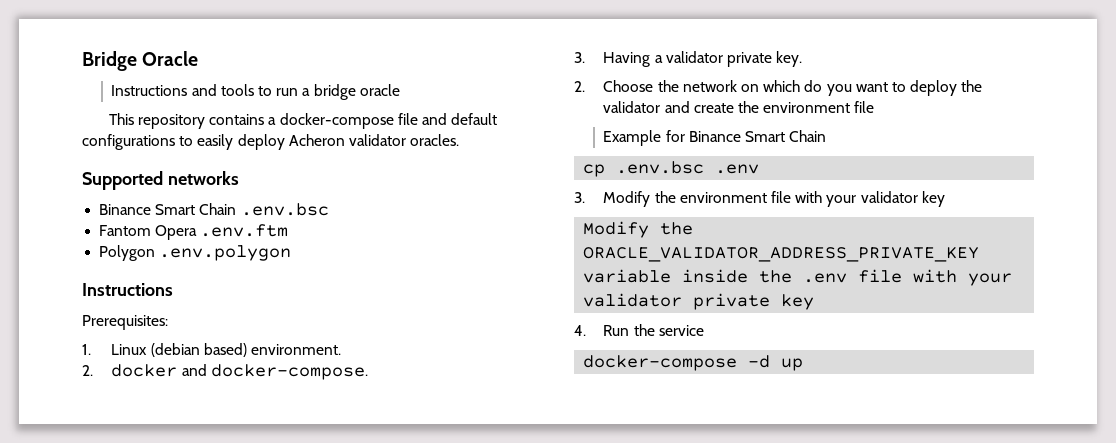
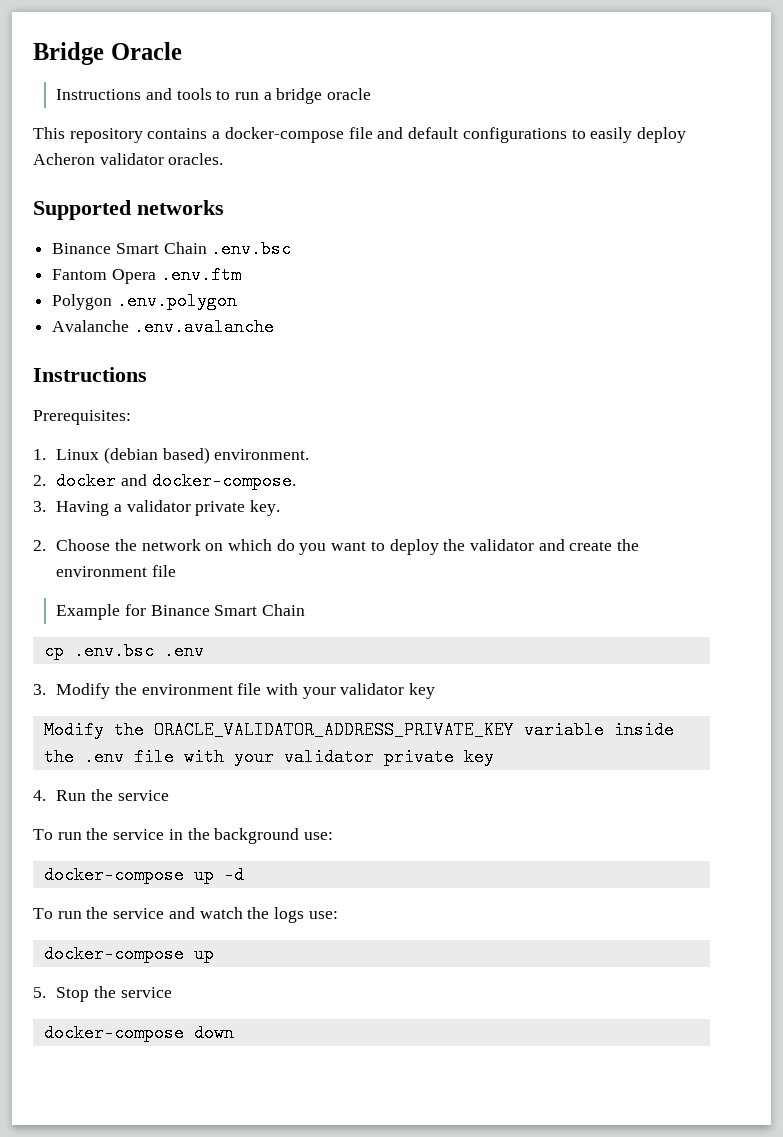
+ Avalanche .env.avalanche
- docker-compose -d up
+ To run the service in the background use:
+ docker-compose up -d
+ To run the service and watch the logs use:
+ docker-compose up
+ 5. Stop the service
+ docker-compose down

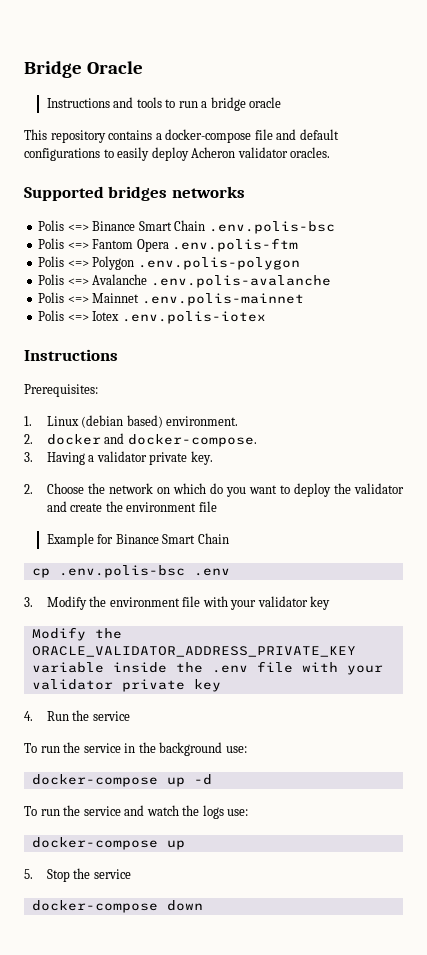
- Supported networks
+ Supported bridges networks
- Binance Smart Chain .env.bsc
- Fantom Opera .env.ftm
- Polygon .env.polygon
- Avalanche .env.avalanche
+ Polis <=> Binance Smart Chain .env.polis-bsc
+ Polis <=> Fantom Opera .env.polis-ftm
+ Polis <=> Polygon .env.polis-polygon
+ Polis <=> Avalanche .env.polis-avalanche
+ Polis <=> Mainnet .env.polis-mainnet
+ Polis <=> Iotex .env.polis-iotex
- cp .env.bsc .env
+ cp .env.polis-bsc .env

